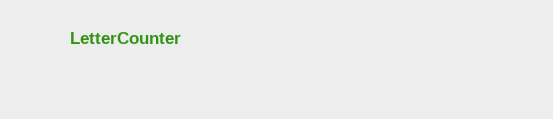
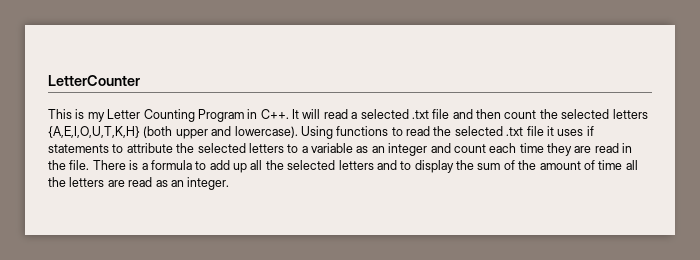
+ This is my Letter Counting Program in C++. It will read a selected .txt file and then count the selected letters {A,E,I,O,U,T,K,H} (both upper and lowercase). Using functions to read the selected .txt file it uses if statements to attribute the selected letters to a variable as an integer and count each time they are read in the file. There is a formula to add up all the selected letters and to display the sum of the amount of time all the letters are read as an integer.

